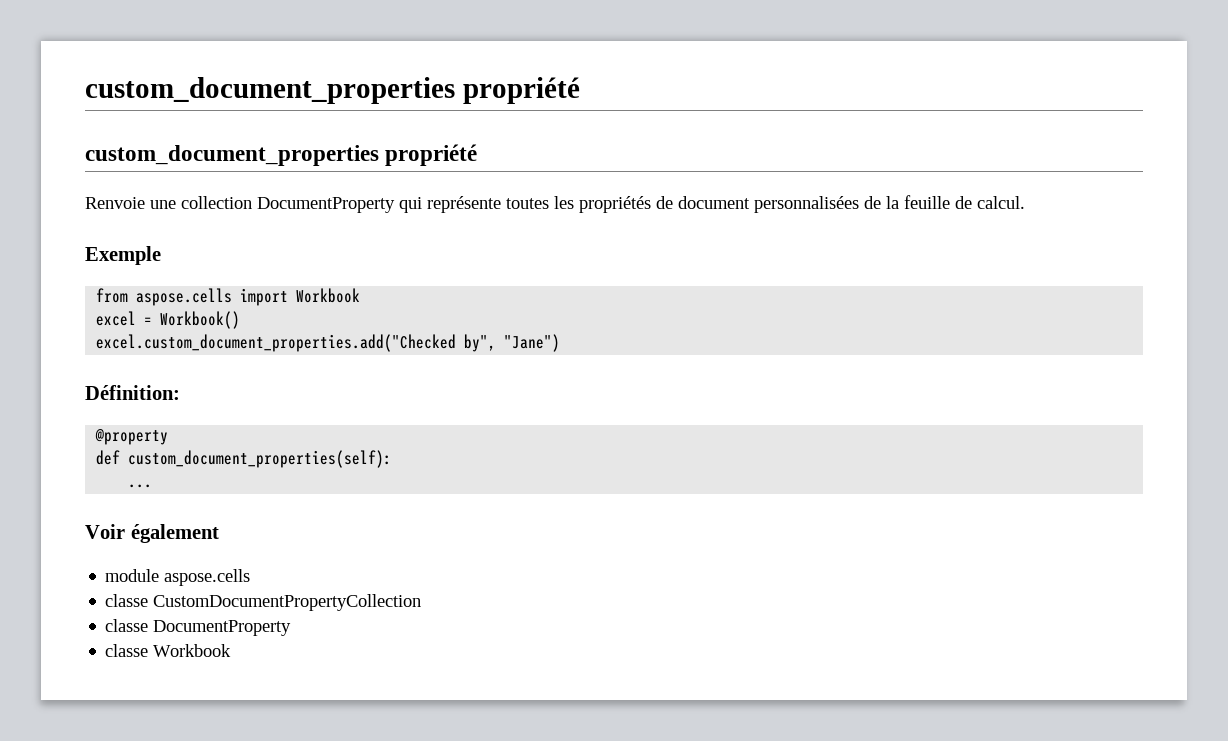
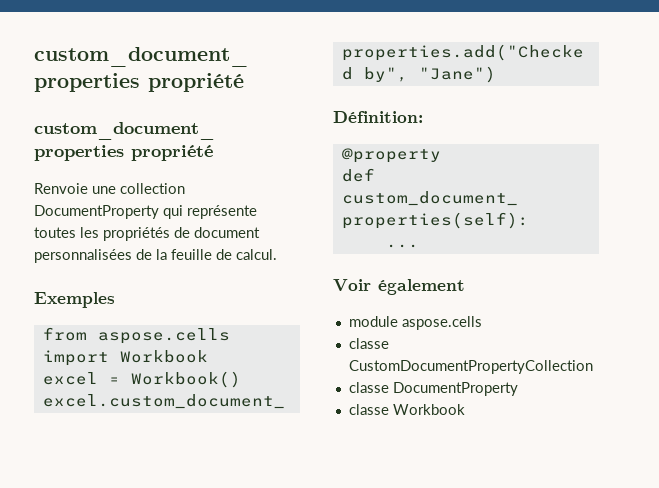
- Exemple
+ Exemples

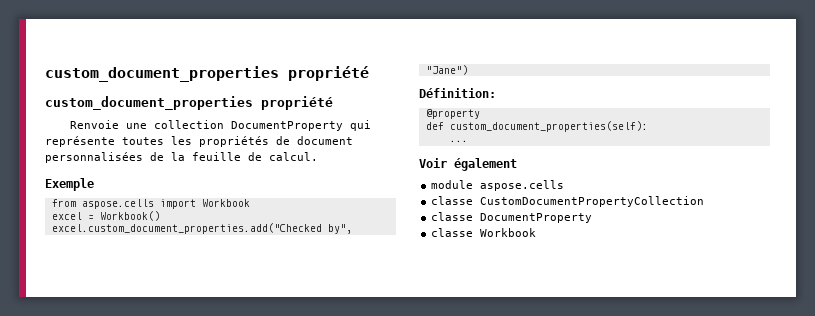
- Exemples
+ Exemple

